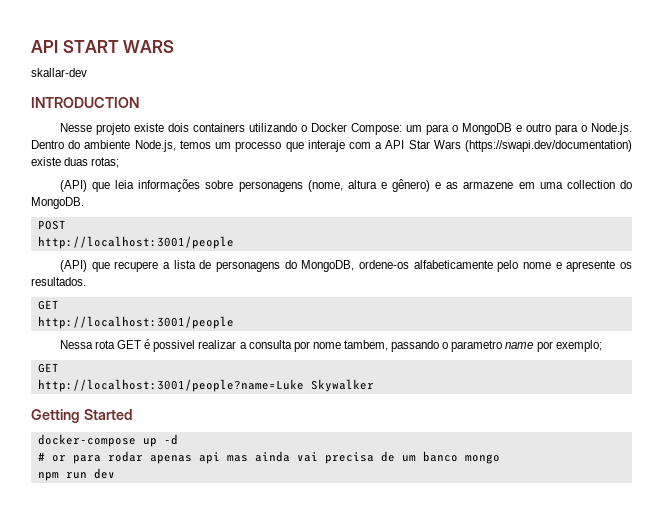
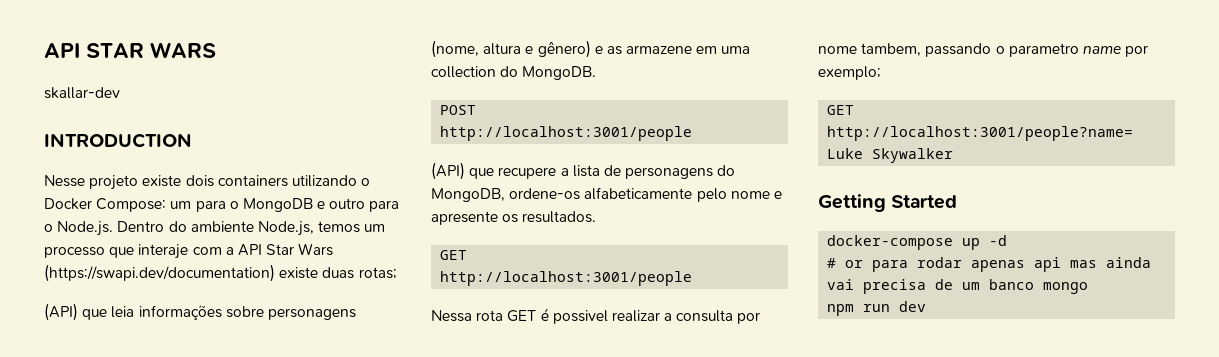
- API START WARS
+ API STAR WARS

